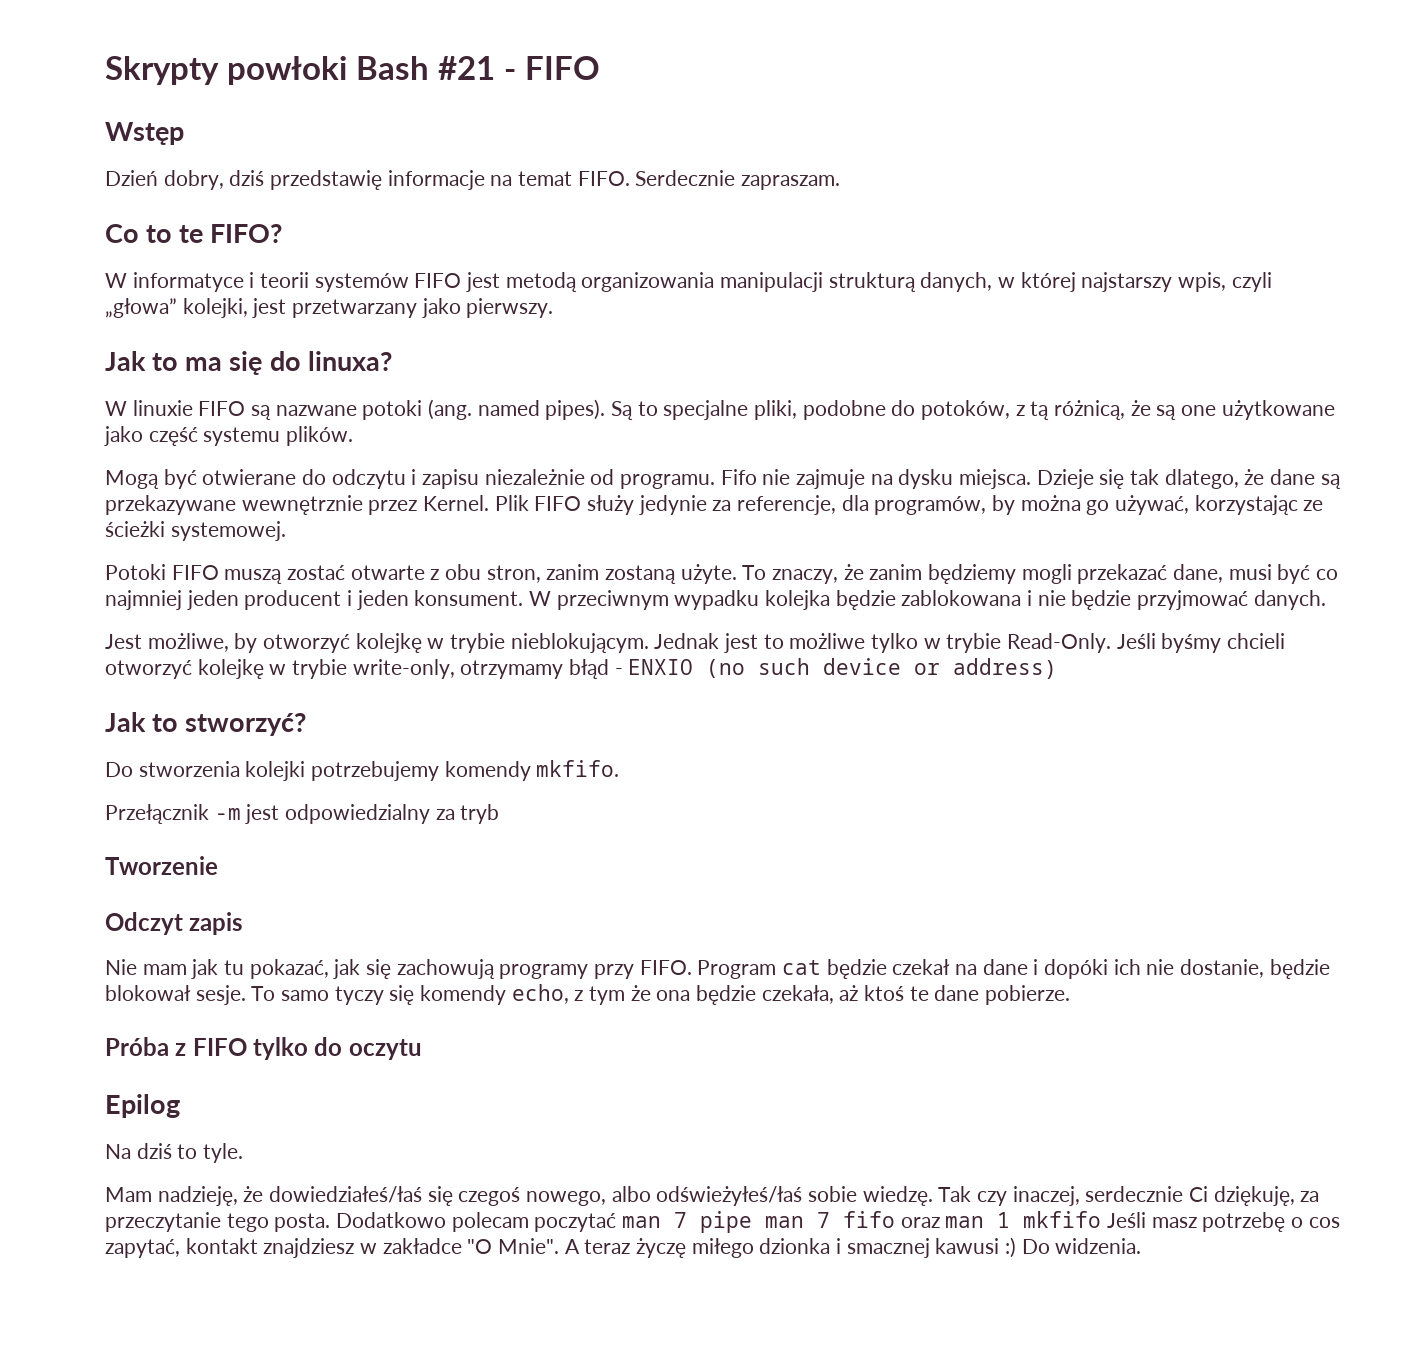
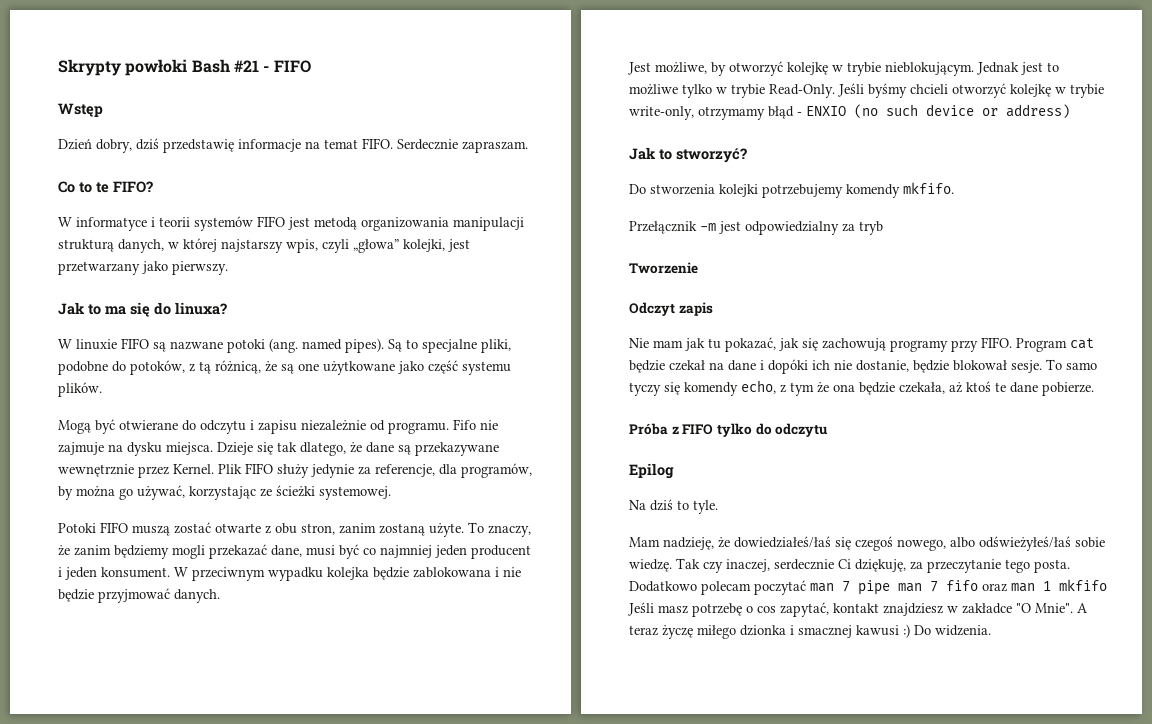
- Próba z FIFO tylko do oczytu
+ Próba z FIFO tylko do odczytu

